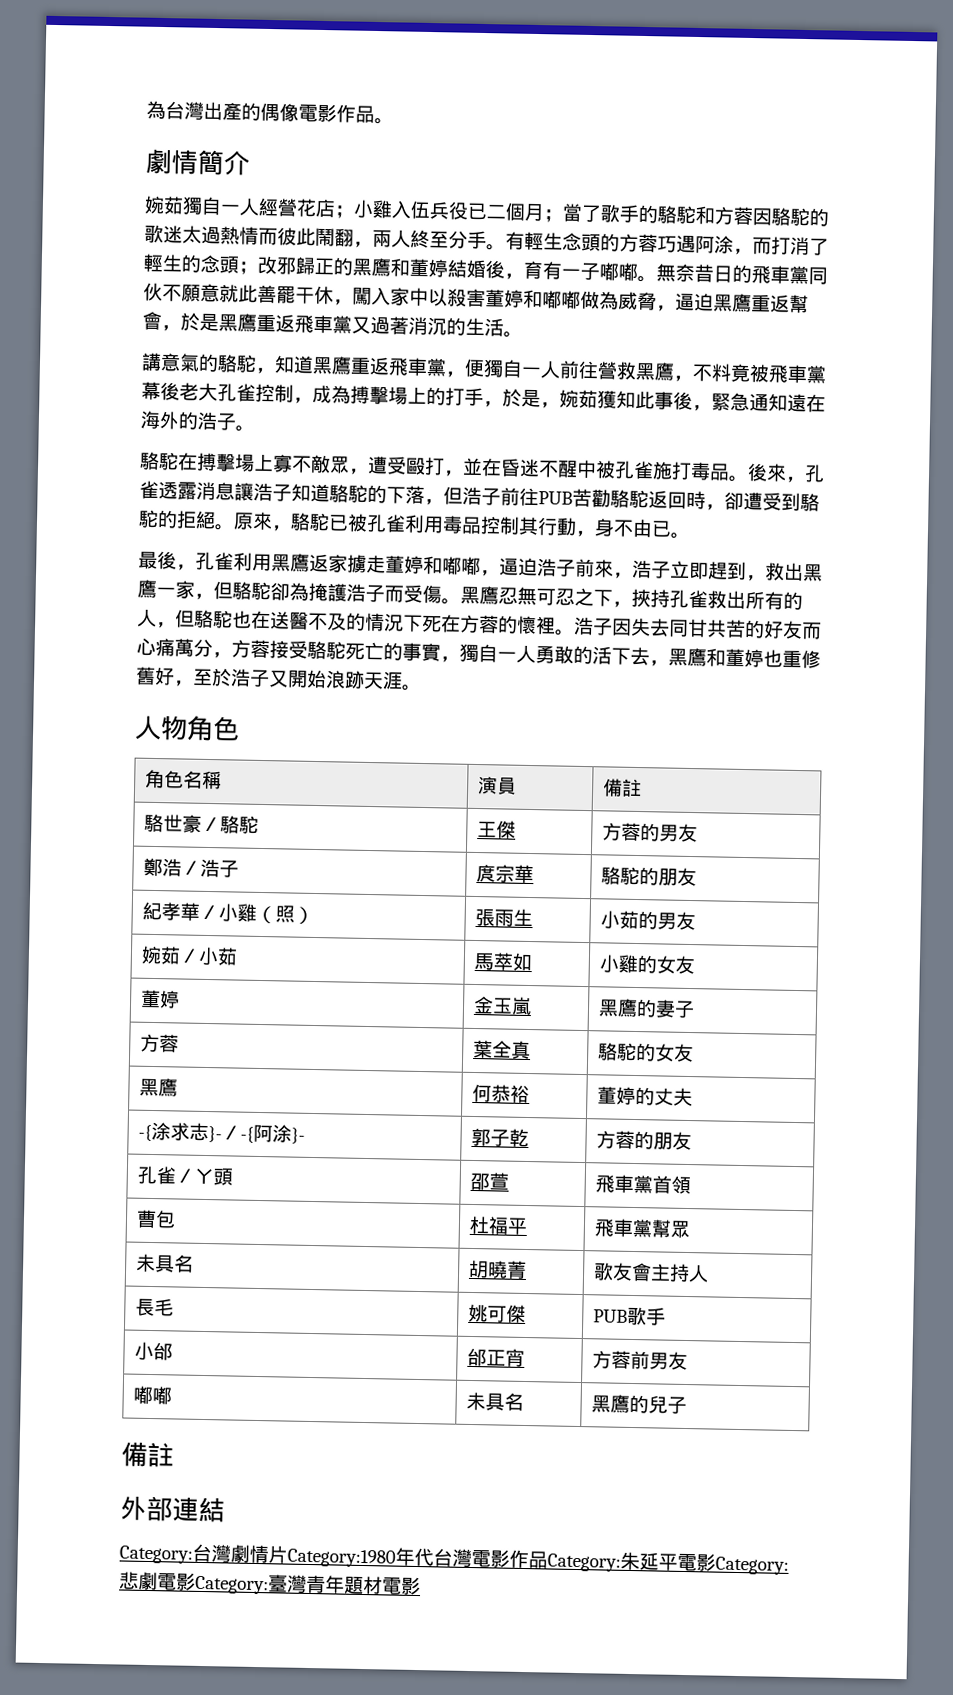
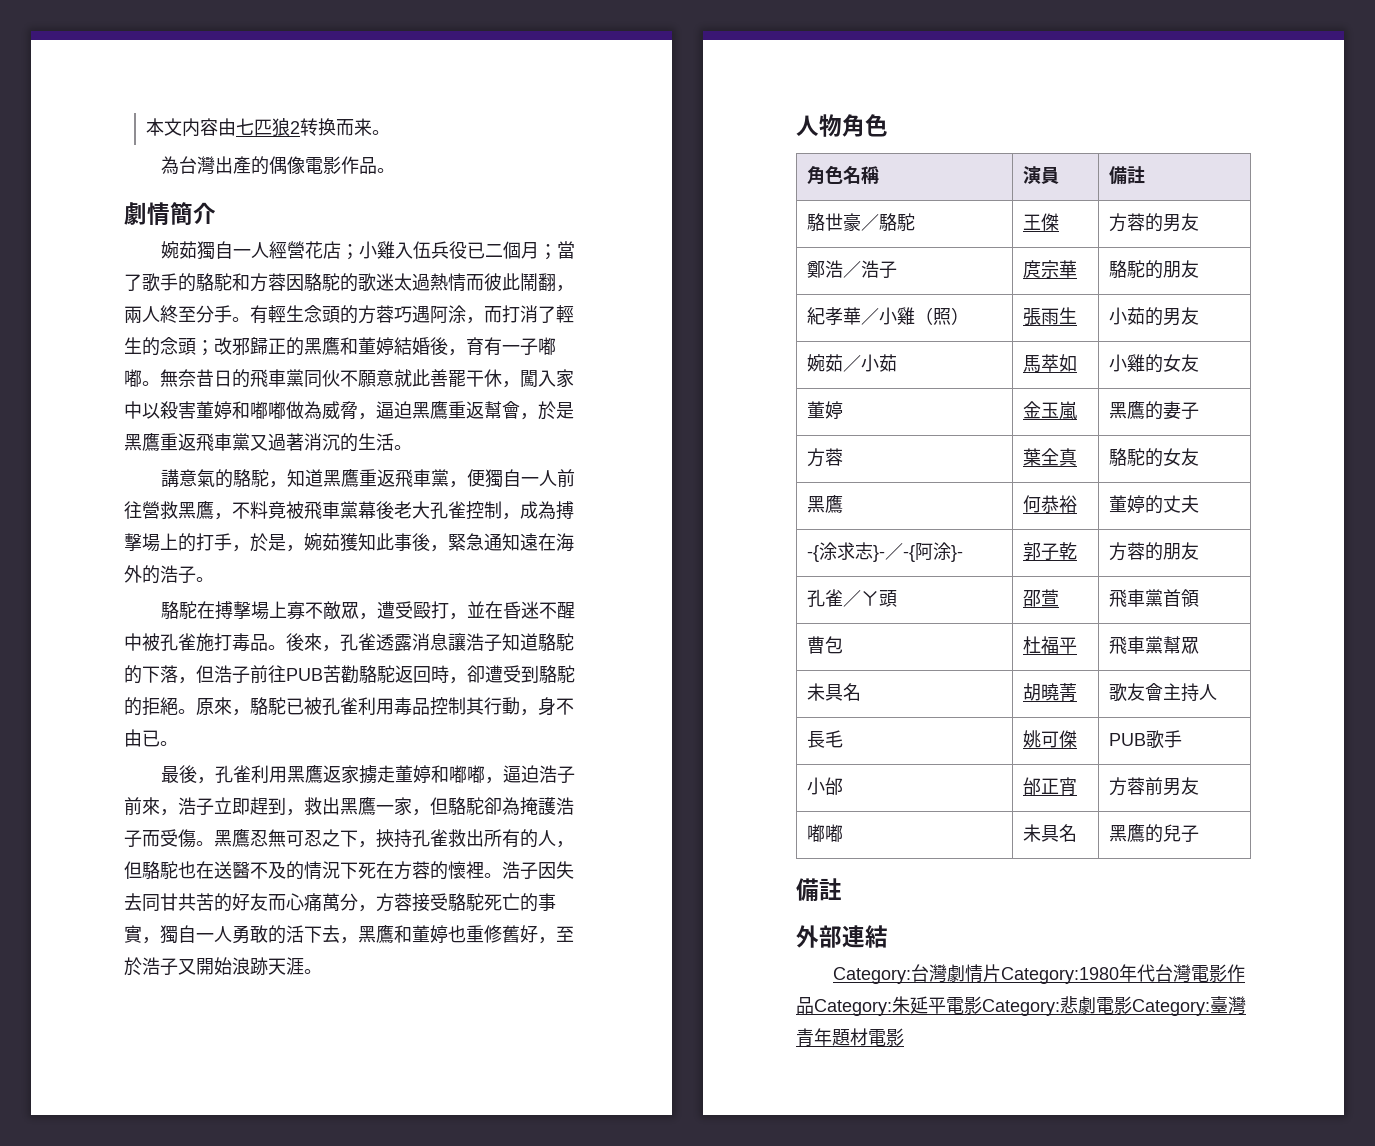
+ 本文内容由七匹狼2转换而来。

